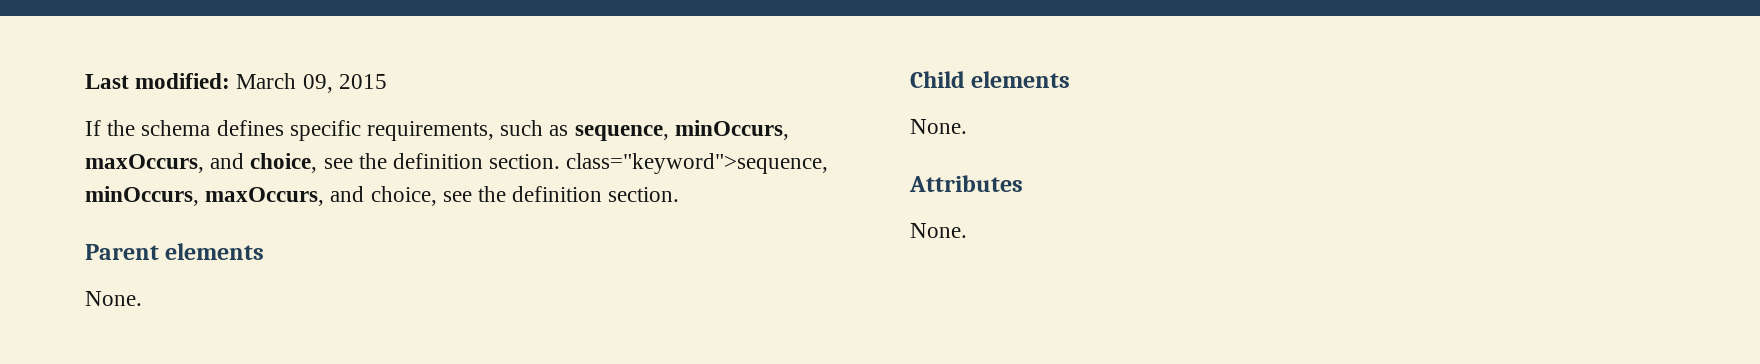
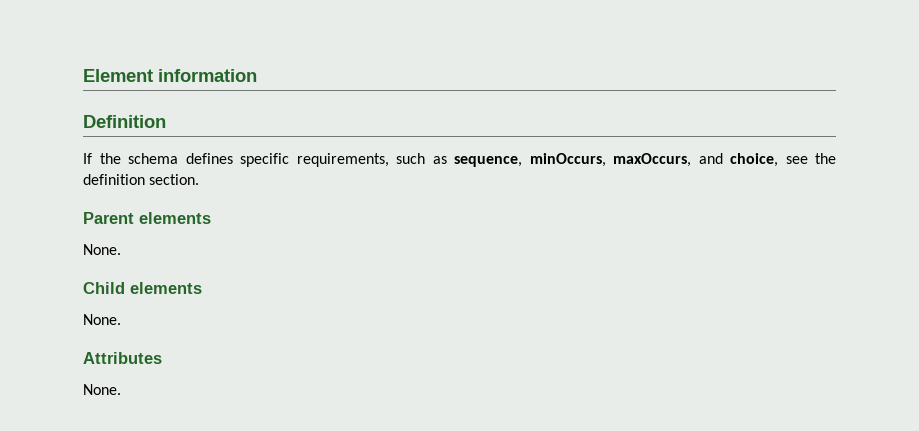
- Last modified: March 09, 2015
+ Element information
+ Definition
- If the schema defines specific requirements, such as sequence, minOccurs, maxOccurs, and choice, see the definition section. class="keyword">sequence, minOccurs, maxOccurs, and choice, see the definition section.
+ If the schema defines specific requirements, such as sequence, minOccurs, maxOccurs, and choice, see the definition section.

